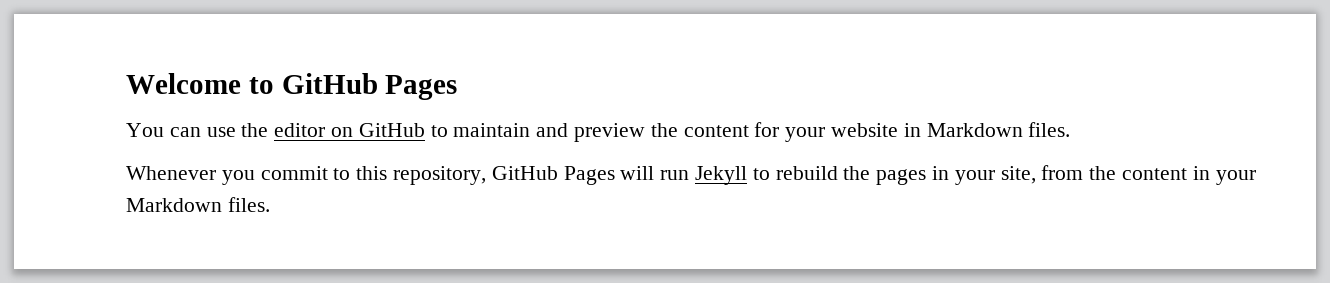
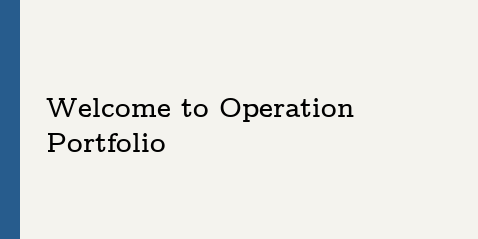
- Welcome to GitHub Pages
- You can use the editor on GitHub to maintain and preview the content for your website in Markdown files.
- Whenever you commit to this repository, GitHub Pages will run Jekyll to rebuild the pages in your site, from the content in your Markdown files.
+ Welcome to Operation Portfolio

